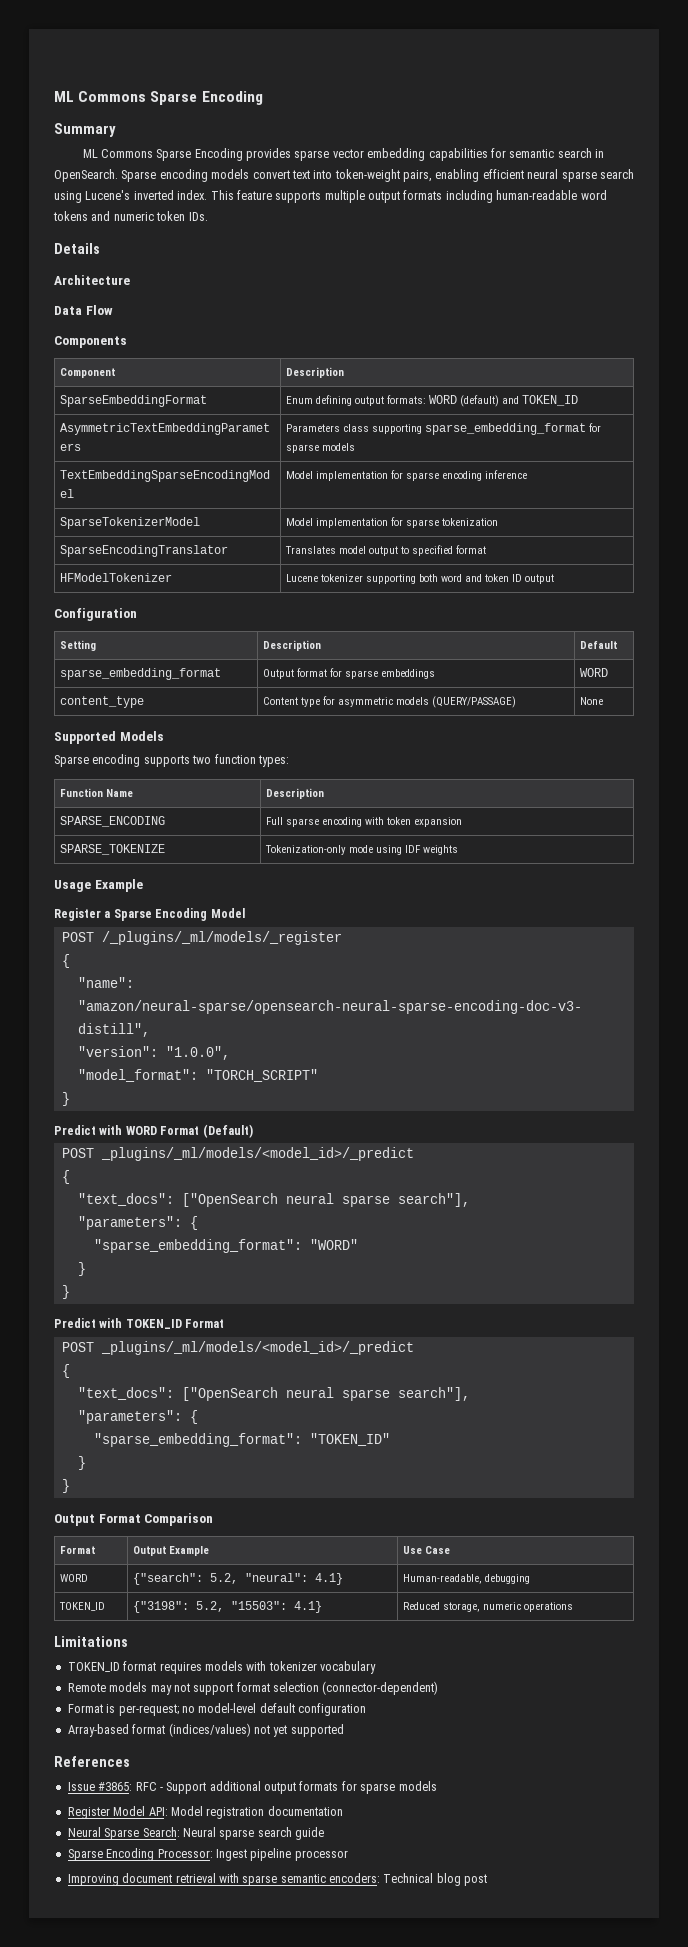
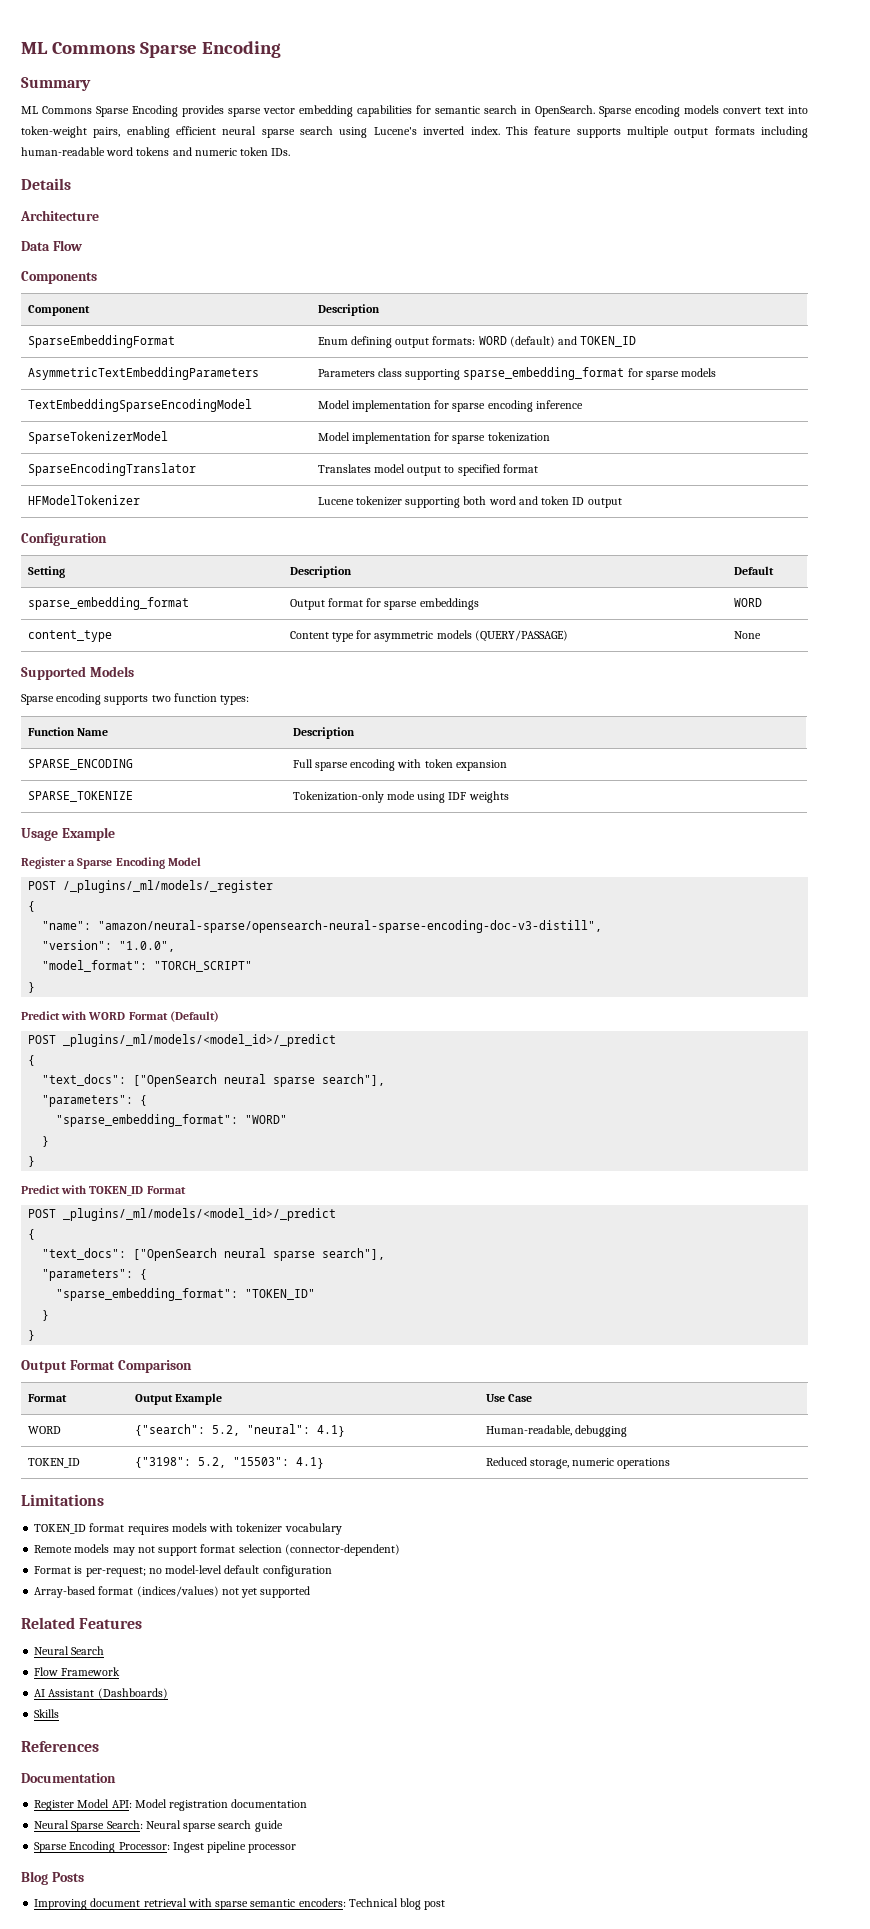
+ Related Features
+ Neural Search
+ Flow Framework
+ AI Assistant (Dashboards)
+ Skills
  References
- Issue #3865: RFC - Support additional output formats for sparse models
+ Documentation
+ Blog Posts

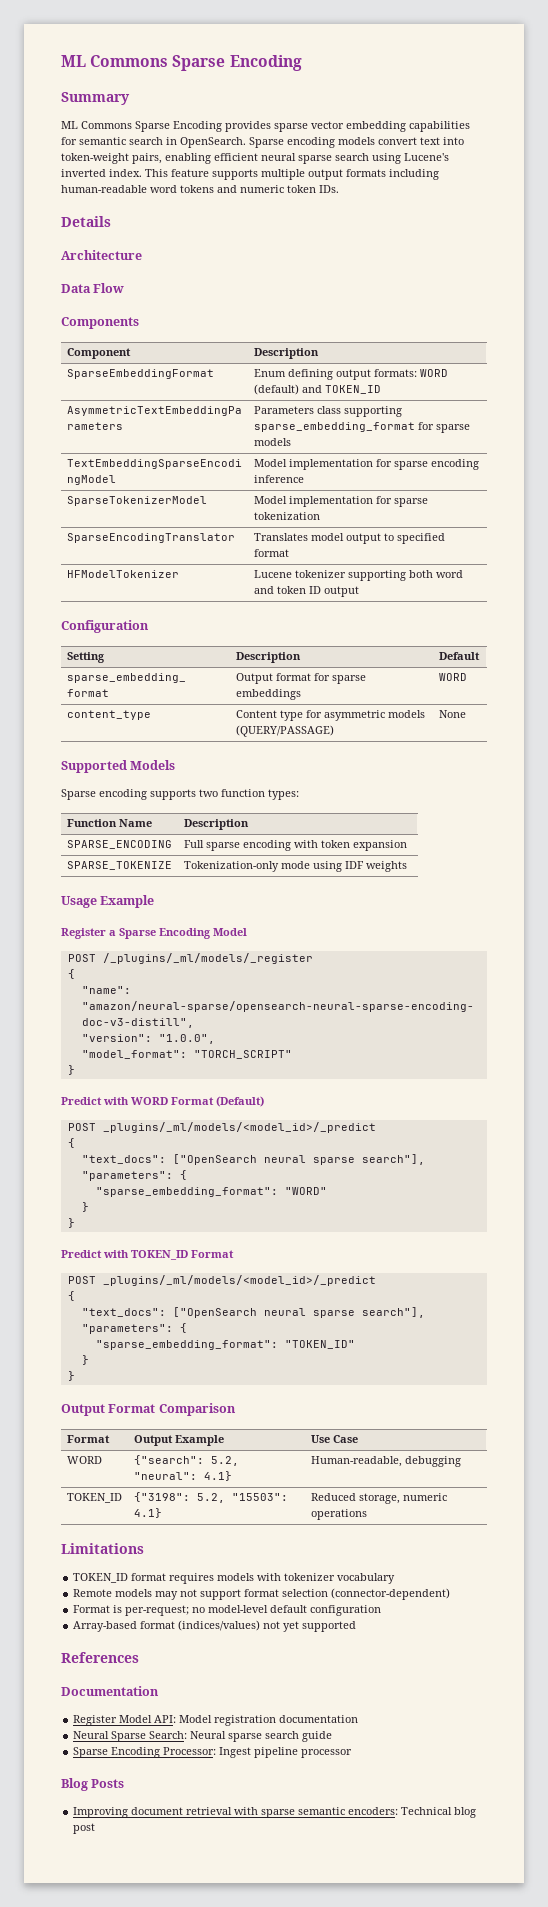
- Related Features
- Neural Search
- Flow Framework
- AI Assistant (Dashboards)
- Skills

